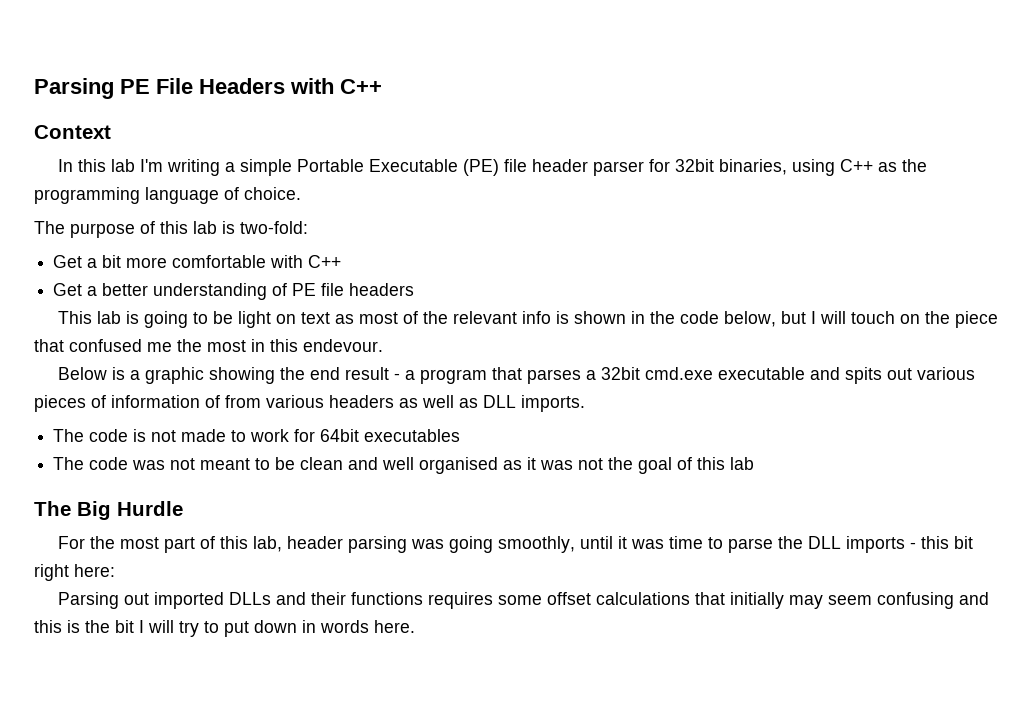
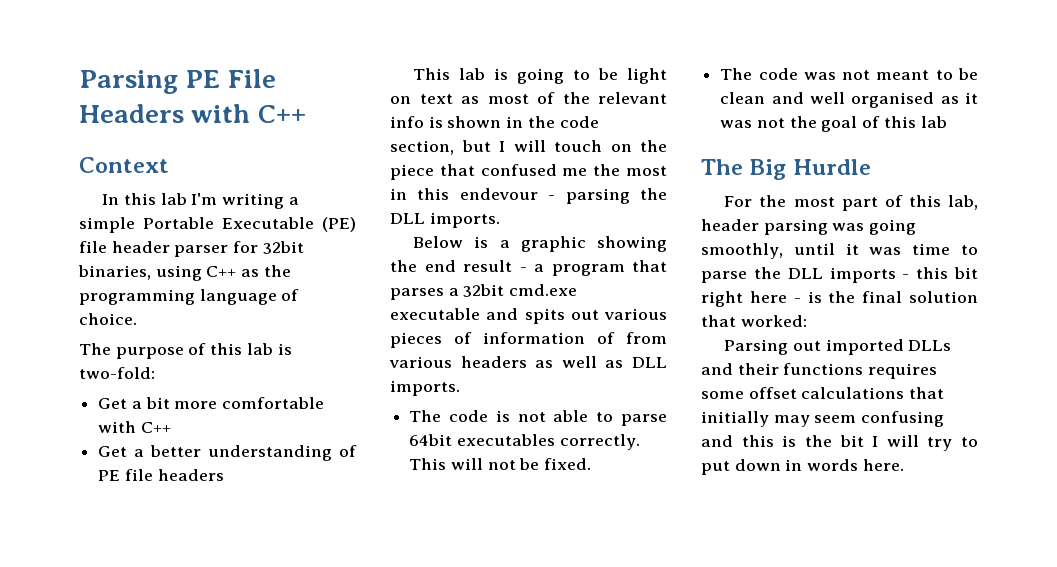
- This lab is going to be light on text as most of the relevant info is shown in the code below, but I will touch on the piece that confused me the most in this endevour.
+ This lab is going to be light on text as most of the relevant info is shown in the code section, but I will touch on the piece that confused me the most in this endevour - parsing the DLL imports.
- The code is not made to work for 64bit executables
+ The code is not able to parse 64bit executables correctly. This will not be fixed.
- For the most part of this lab, header parsing was going smoothly, until it was time to parse the DLL imports - this bit right here:
+ For the most part of this lab, header parsing was going smoothly, until it was time to parse the DLL imports - this bit right here - is the final solution that worked:

